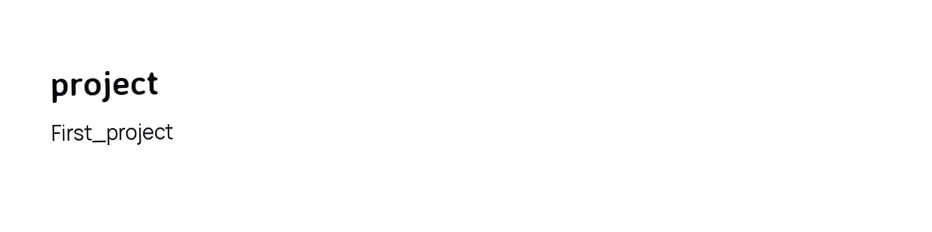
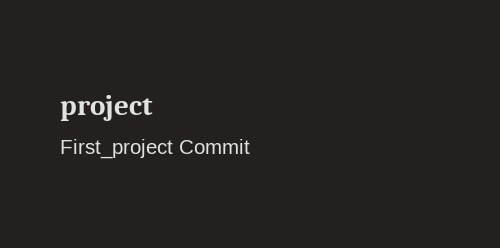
- First_project
+ First_project Commit

